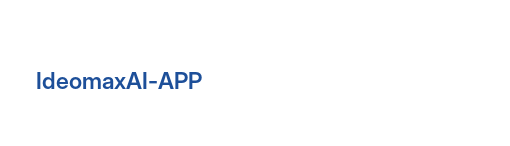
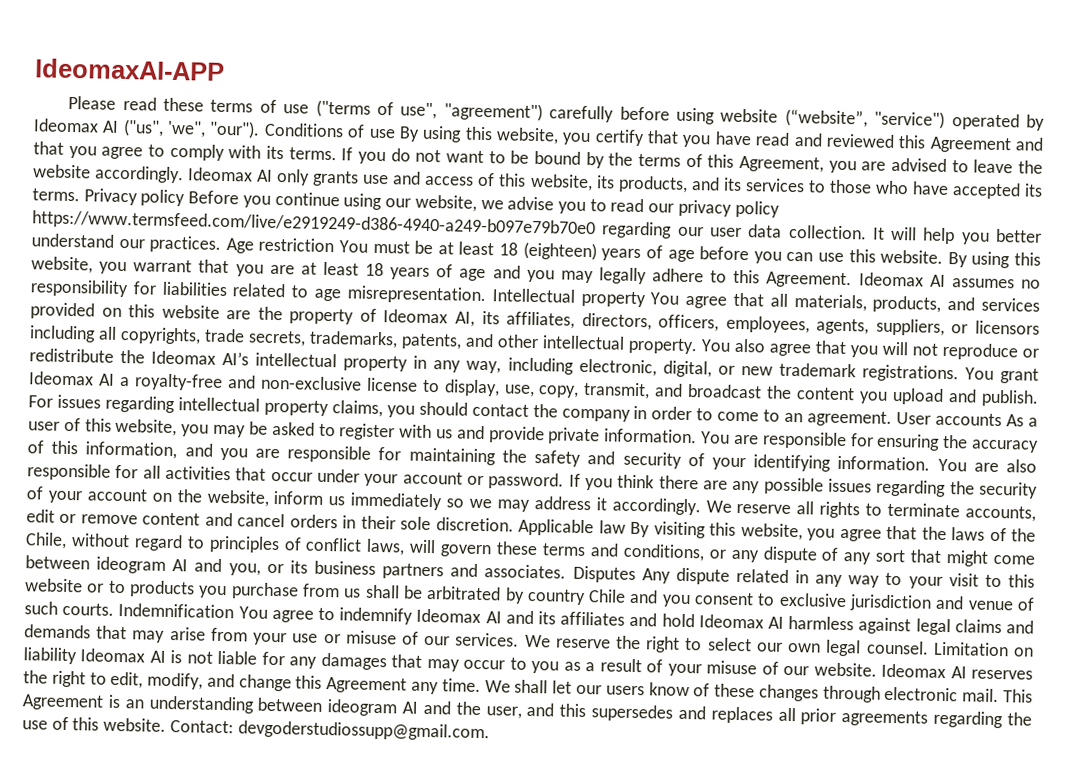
+ Please read these terms of use ("terms of use", "agreement") carefully before using website (“website”, "service") operated by Ideomax AI ("us", 'we", "our"). Conditions of use By using this website, you certify that you have read and reviewed this Agreement and that you agree to comply with its terms. If you do not want to be bound by the terms of this Agreement, you are advised to leave the website accordingly. Ideomax AI only grants use and access of this website, its products, and its services to those who have accepted its terms. Privacy policy Before you continue using our website, we advise you to read our privacy policy https://www.termsfeed.com/live/e2919249-d386-4940-a249-b097e79b70e0 regarding our user data collection. It will help you better understand our practices. Age restriction You must be at least 18 (eighteen) years of age before you can use this website. By using this website, you warrant that you are at least 18 years of age and you may legally adhere to this Agreement. Ideomax AI assumes no responsibility for liabilities related to age misrepresentation. Intellectual property You agree that all materials, products, and services provided on this website are the property of Ideomax AI, its affiliates, directors, officers, employees, agents, suppliers, or licensors including all copyrights, trade secrets, trademarks, patents, and other intellectual property. You also agree that you will not reproduce or redistribute the Ideomax AI’s intellectual property in any way, including electronic, digital, or new trademark registrations. You grant Ideomax AI a royalty-free and non-exclusive license to display, use, copy, transmit, and broadcast the content you upload and publish. For issues regarding intellectual property claims, you should contact the company in order to come to an agreement. User accounts As a user of this website, you may be asked to register with us and provide private information. You are responsible for ensuring the accuracy of this information, and you are responsible for maintaining the safety and security of your identifying information. You are also responsible for all activities that occur under your account or password. If you think there are any possible issues regarding the security of your account on the website, inform us immediately so we may address it accordingly. We reserve all rights to terminate accounts, edit or remove content and cancel orders in their sole discretion. Applicable law By visiting this website, you agree that the laws of the Chile, without regard to principles of conflict laws, will govern these terms and conditions, or any dispute of any sort that might come between ideogram AI and you, or its business partners and associates. Disputes Any dispute related in any way to your visit to this website or to products you purchase from us shall be arbitrated by country Chile and you consent to exclusive jurisdiction and venue of such courts. Indemnification You agree to indemnify Ideomax AI and its affiliates and hold Ideomax AI harmless against legal claims and demands that may arise from your use or misuse of our services. We reserve the right to select our own legal counsel. Limitation on liability Ideomax AI is not liable for any damages that may occur to you as a result of your misuse of our website. Ideomax AI reserves the right to edit, modify, and change this Agreement any time. We shall let our users know of these changes through electronic mail. This Agreement is an understanding between ideogram AI and the user, and this supersedes and replaces all prior agreements regarding the use of this website. Contact: devgoderstudiossupp@gmail.com.

